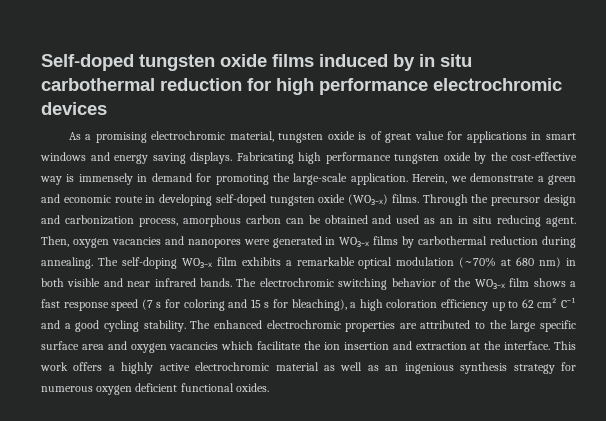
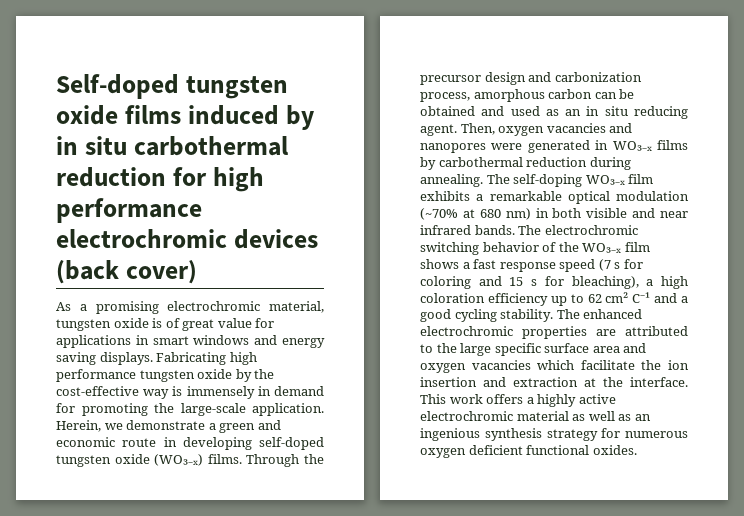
- Self-doped tungsten oxide films induced by in situ carbothermal reduction for high performance electrochromic devices
+ Self-doped tungsten oxide films induced by in situ carbothermal reduction for high performance electrochromic devices (back cover)

